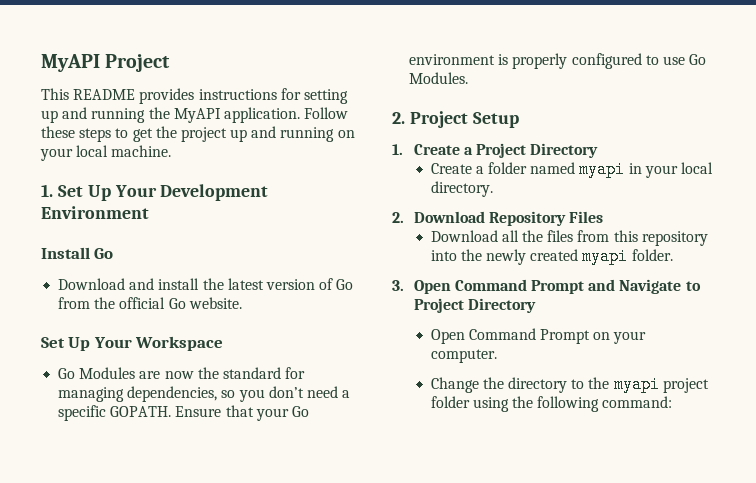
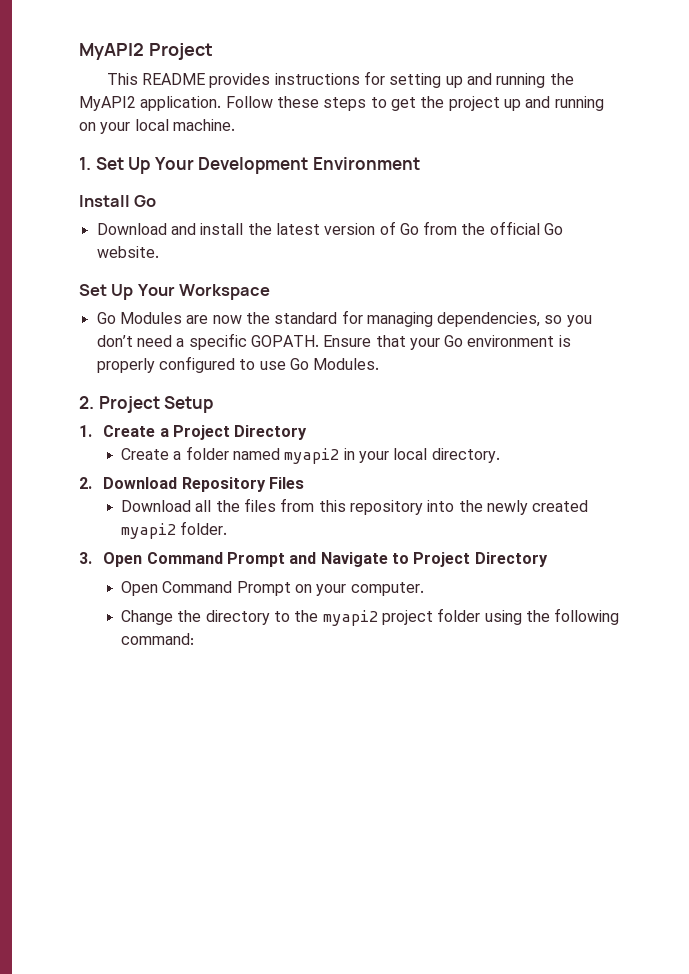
- MyAPI Project
+ MyAPI2 Project
- This README provides instructions for setting up and running the MyAPI application.
+ This README provides instructions for setting up and running the MyAPI2 application.
- Create a folder named myapi in your local directory.
+ Create a folder named myapi2 in your local directory.
- Download all the files from this repository into the newly created myapi folder.
+ Download all the files from this repository into the newly created myapi2 folder.
- Change the directory to the myapi project folder using the following command:
+ Change the directory to the myapi2 project folder using the following command:

